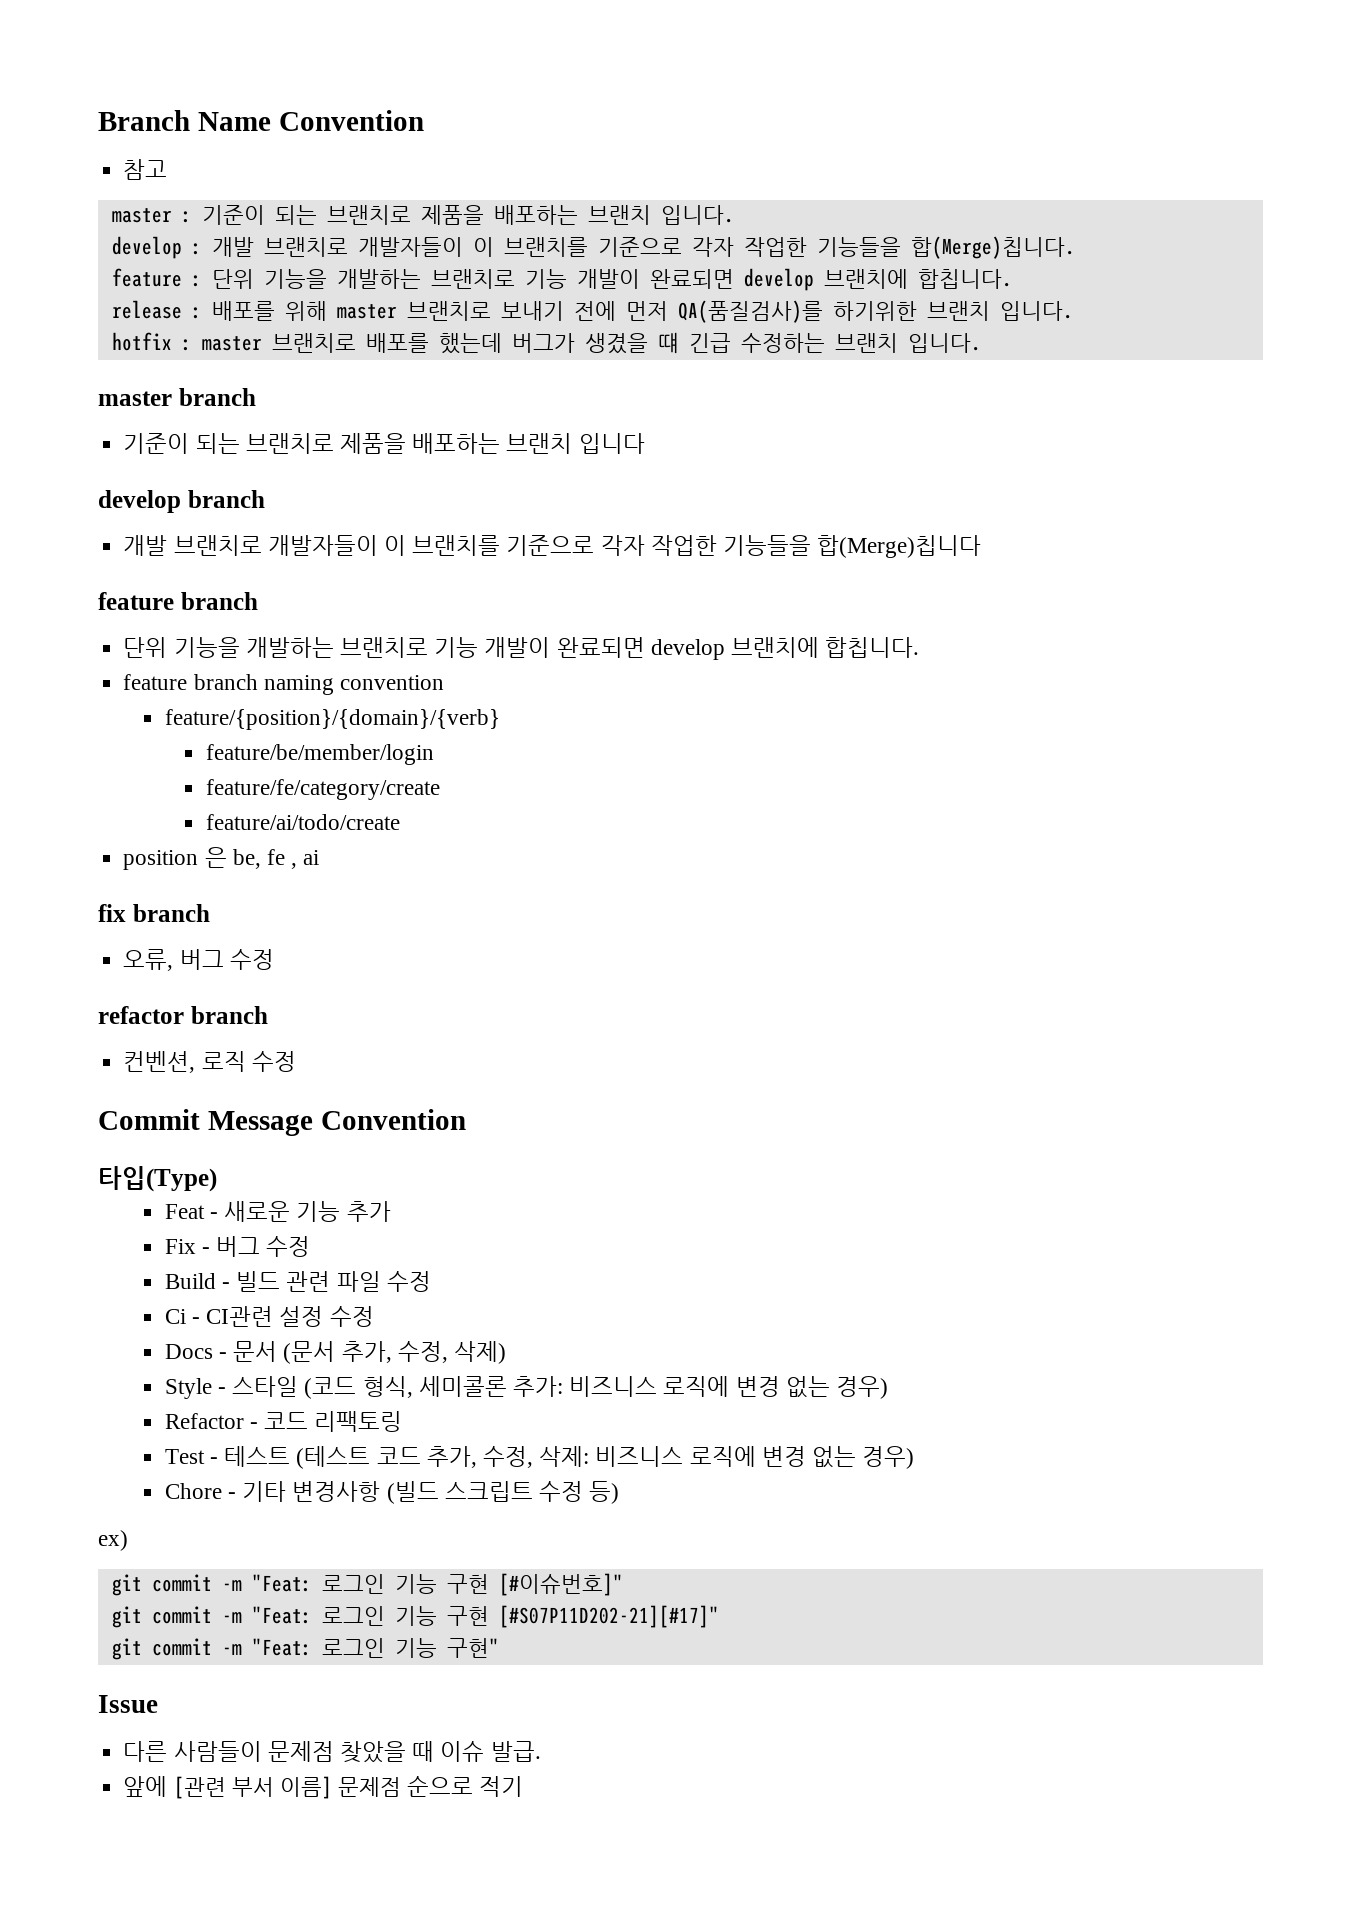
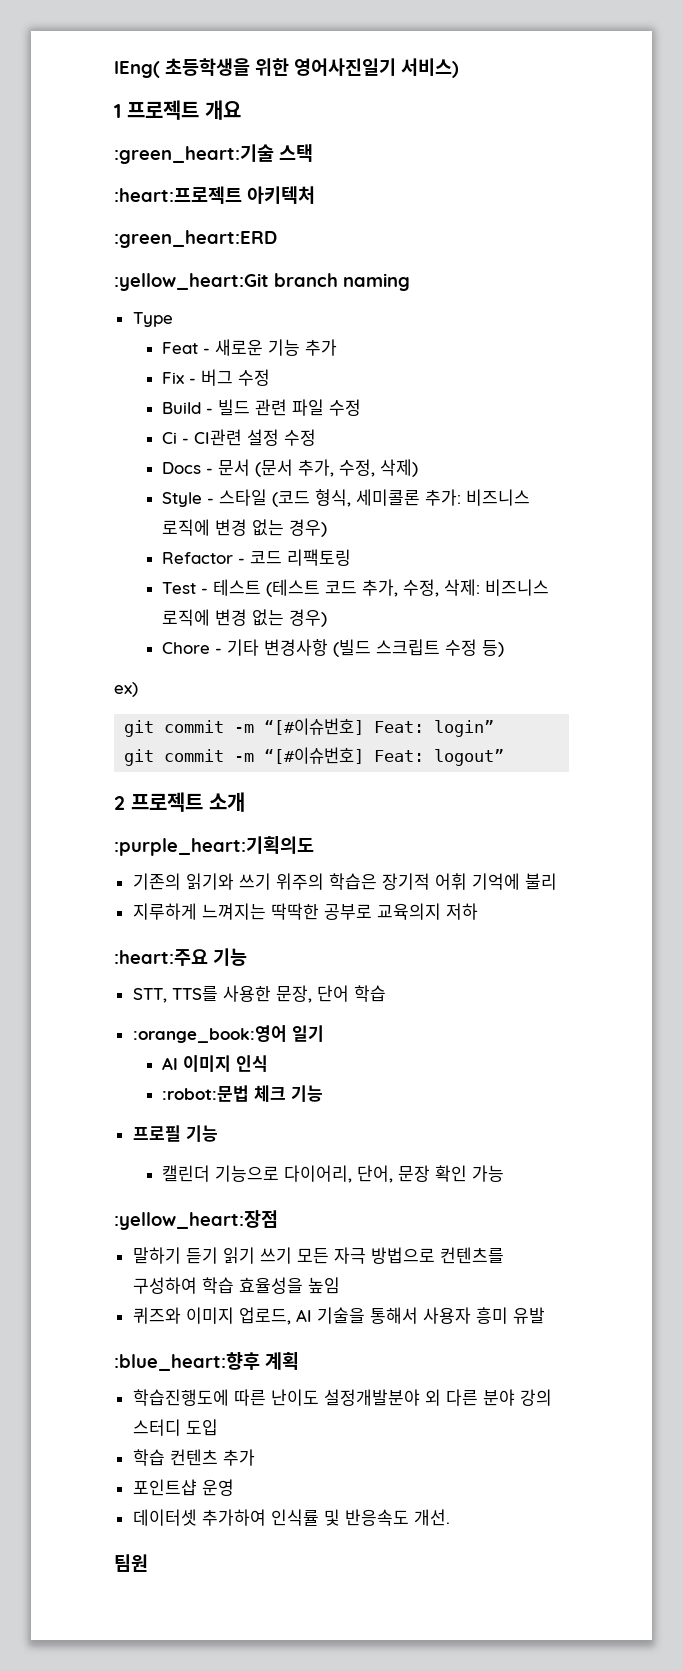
- Branch Name Convention
- 참고
- master : 기준이 되는 브랜치로 제품을 배포하는 브랜치 입니다.
- develop : 개발 브랜치로 개발자들이 이 브랜치를 기준으로 각자 작업한 기능들을 합(Merge)칩니다.
- feature : 단위 기능을 개발하는 브랜치로 기능 개발이 완료되면 develop 브랜치에 합칩니다.
- release : 배포를 위해 master 브랜치로 보내기 전에 먼저 QA(품질검사)를 하기위한 브랜치 입니다.
- hotfix : master 브랜치로 배포를 했는데 버그가 생겼을 떄 긴급 수정하는 브랜치 입니다.
- master branch
- 기준이 되는 브랜치로 제품을 배포하는 브랜치 입니다
- develop branch
- 개발 브랜치로 개발자들이 이 브랜치를 기준으로 각자 작업한 기능들을 합(Merge)칩니다
- feature branch
- 단위 기능을 개발하는 브랜치로 기능 개발이 완료되면 develop 브랜치에 합칩니다.
- feature branch naming convention
- feature/{position}/{domain}/{verb}
- feature/be/member/login
- feature/fe/category/create
- feature/ai/todo/create
- position 은 be, fe , ai
- fix branch
- 오류, 버그 수정
- refactor branch
- 컨벤션, 로직 수정
- Commit Message Convention
- 타입(Type)
+ IEng( 초등학생을 위한 영어사진일기 서비스)
+ 1 프로젝트 개요
+ :green_heart:기술 스택
+ :heart:프로젝트 아키텍처
+ :green_heart:ERD
+ :yellow_heart:Git branch naming
+ Type
- git commit -m "Feat: 로그인 기능 구현 [#이슈번호]"
- git commit -m "Feat: 로그인 기능 구현 [#S07P11D202-21][#17]"
- git commit -m "Feat: 로그인 기능 구현"
- Issue
- 다른 사람들이 문제점 찾았을 때 이슈 발급.
- 앞에 [관련 부서 이름] 문제점 순으로 적기
+ git commit -m “[#이슈번호] Feat: login”
+ git commit -m “[#이슈번호] Feat: logout”
+ 2 프로젝트 소개
+ :purple_heart:기획의도
+ 기존의 읽기와 쓰기 위주의 학습은 장기적 어휘 기억에 불리
+ 지루하게 느껴지는 딱딱한 공부로 교육의지 저하
+ :heart:주요 기능
+ STT, TTS를 사용한 문장, 단어 학습
+ :orange_book:영어 일기
+ AI 이미지 인식
+ :robot:문법 체크 기능
+ 프로필 기능
+ 캘린더 기능으로 다이어리, 단어, 문장 확인 가능
+ :yellow_heart:장점
+ 말하기 듣기 읽기 쓰기 모든 자극 방법으로 컨텐츠를 구성하여 학습 효율성을 높임
+ 퀴즈와 이미지 업로드, AI 기술을 통해서 사용자 흥미 유발
+ :blue_heart:향후 계획
+ 학습진행도에 따른 난이도 설정개발분야 외 다른 분야 강의 스터디 도입
+ 학습 컨텐츠 추가
+ 포인트샵 운영
+ 데이터셋 추가하여 인식률 및 반응속도 개선.
+ 팀원

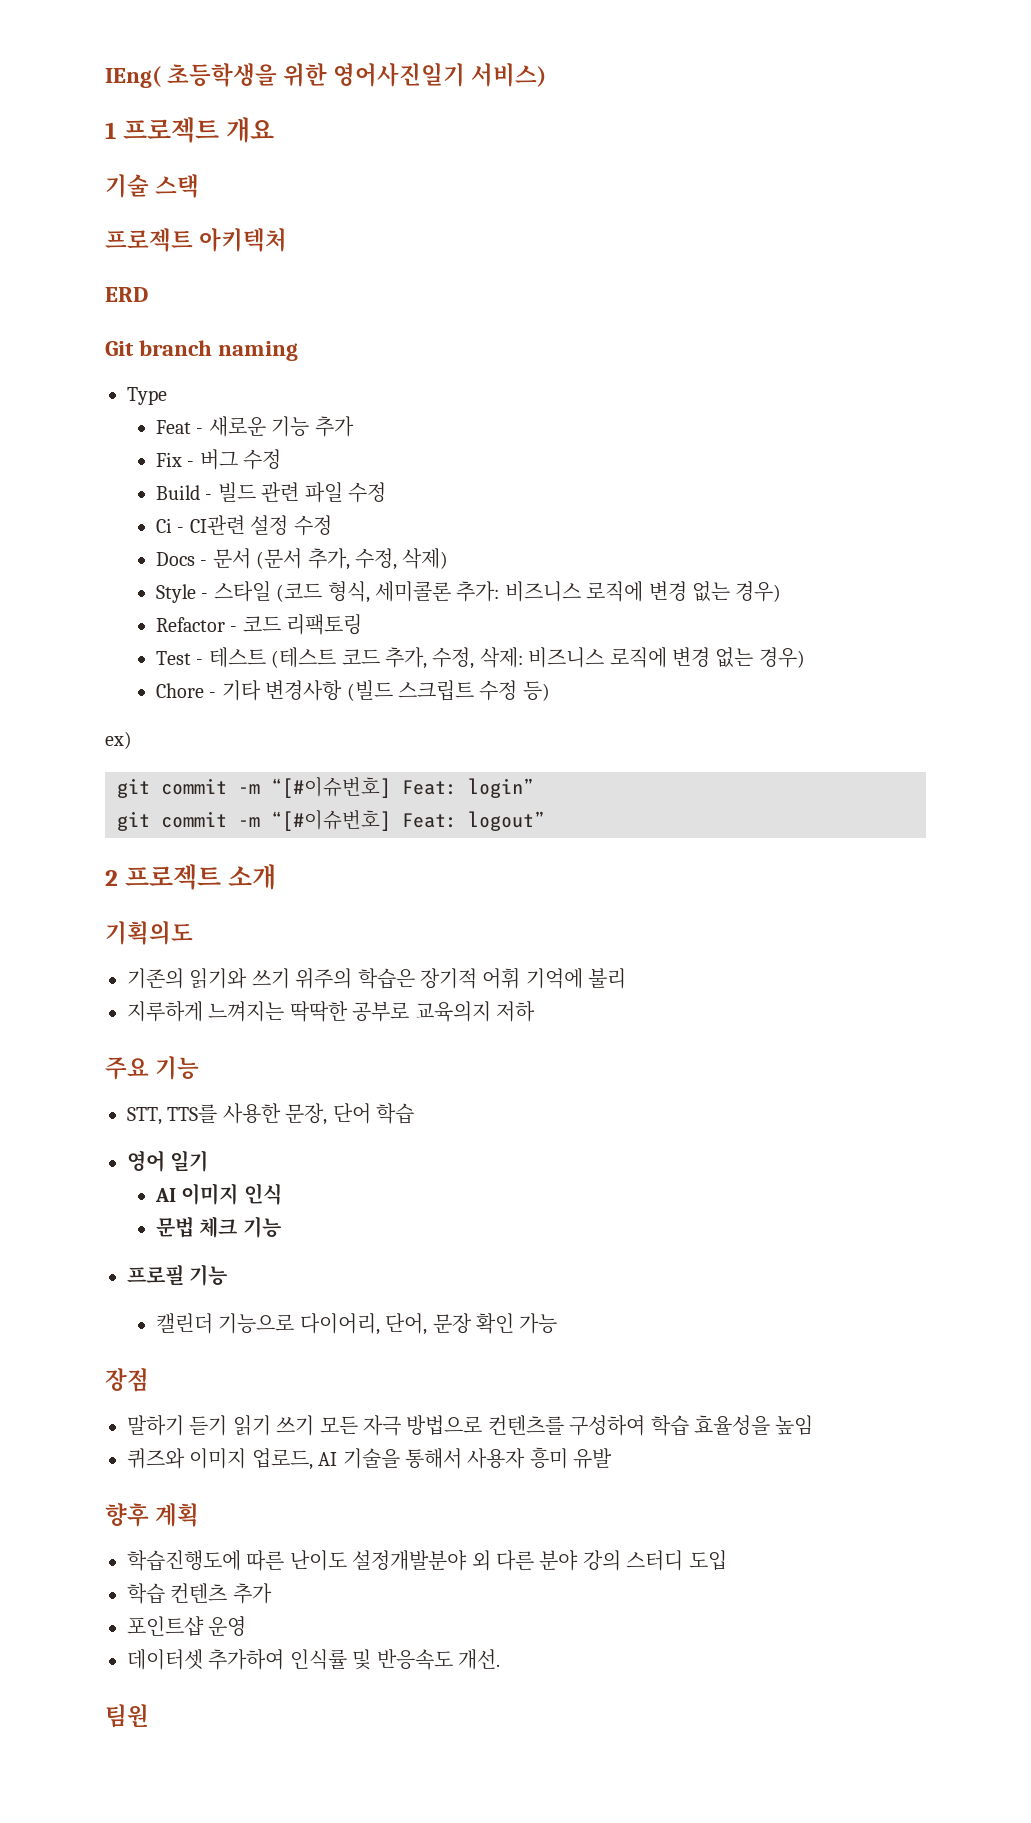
- :green_heart:기술 스택
+ 기술 스택
- :heart:프로젝트 아키텍처
+ 프로젝트 아키텍처
- :green_heart:ERD
- :yellow_heart:Git branch naming
+ ERD
+ Git branch naming
- :purple_heart:기획의도
+ 기획의도
- :heart:주요 기능
+ 주요 기능
- :orange_book:영어 일기
+ 영어 일기
- :robot:문법 체크 기능
+ 문법 체크 기능
- :yellow_heart:장점
+ 장점
- :blue_heart:향후 계획
+ 향후 계획

